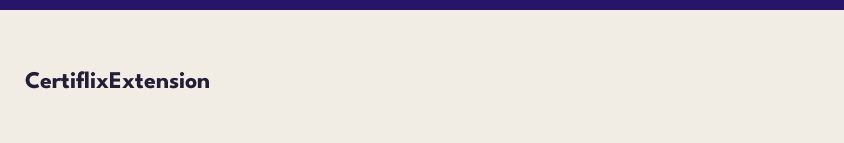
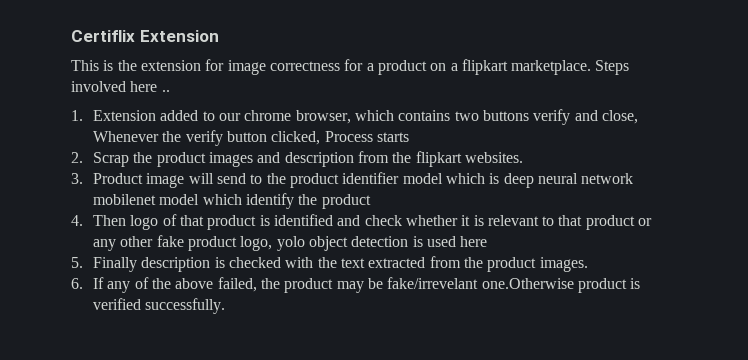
- CertiflixExtension
+ Certiflix Extension
+ This is the extension for image correctness for a product on a flipkart marketplace. Steps involved here ..
+ 1. Extension added to our chrome browser, which contains two buttons verify and close, Whenever the verify button clicked, Process starts
+ 2. Scrap the product images and description from the flipkart websites.
+ 3. Product image will send to the product identifier model which is deep neural network mobilenet model which identify the product
+ 4. Then logo of that product is identified and check whether it is relevant to that product or any other fake product logo, yolo object detection is used here
+ 5. Finally description is checked with the text extracted from the product images.
+ 6. If any of the above failed, the product may be fake/irrevelant one.Otherwise product is verified successfully.

